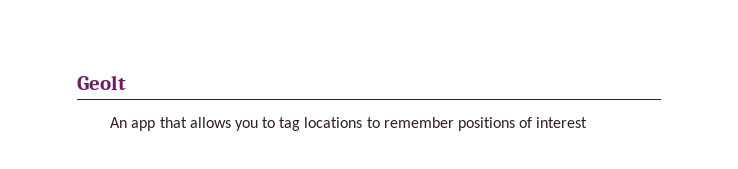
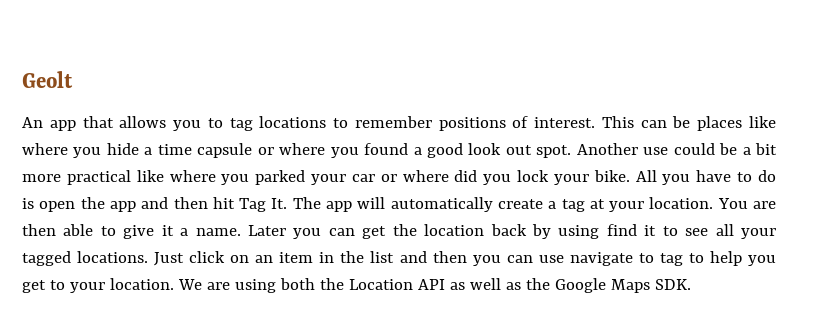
- An app that allows you to tag locations to remember positions of interest
+ An app that allows you to tag locations to remember positions of interest. This can be places like where you hide a time capsule or where you found a good look out spot. Another use could be a bit more practical like where you parked your car or where did you lock your bike. All you have to do is open the app and then hit Tag It. The app will automatically create a tag at your location. You are then able to give it a name. Later you can get the location back by using find it to see all your tagged locations. Just click on an item in the list and then you can use navigate to tag to help you get to your location. We are using both the Location API as well as the Google Maps SDK.

